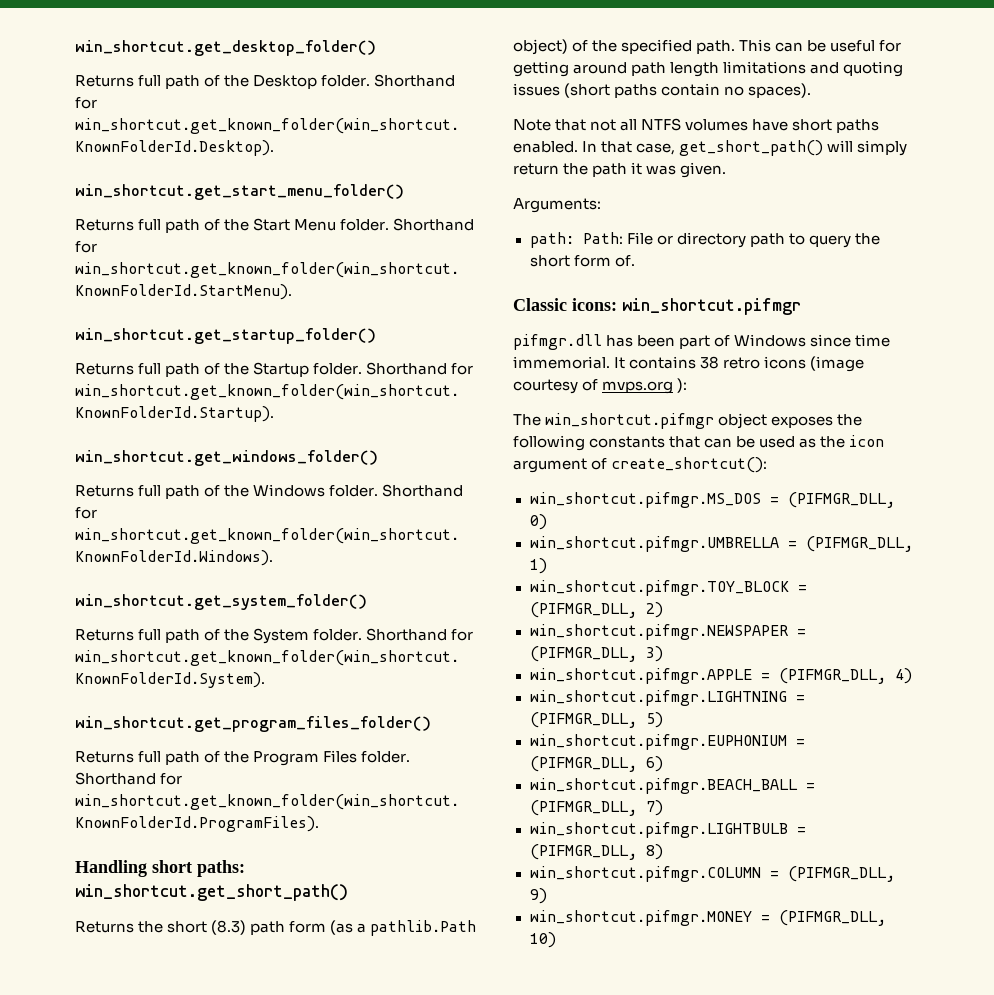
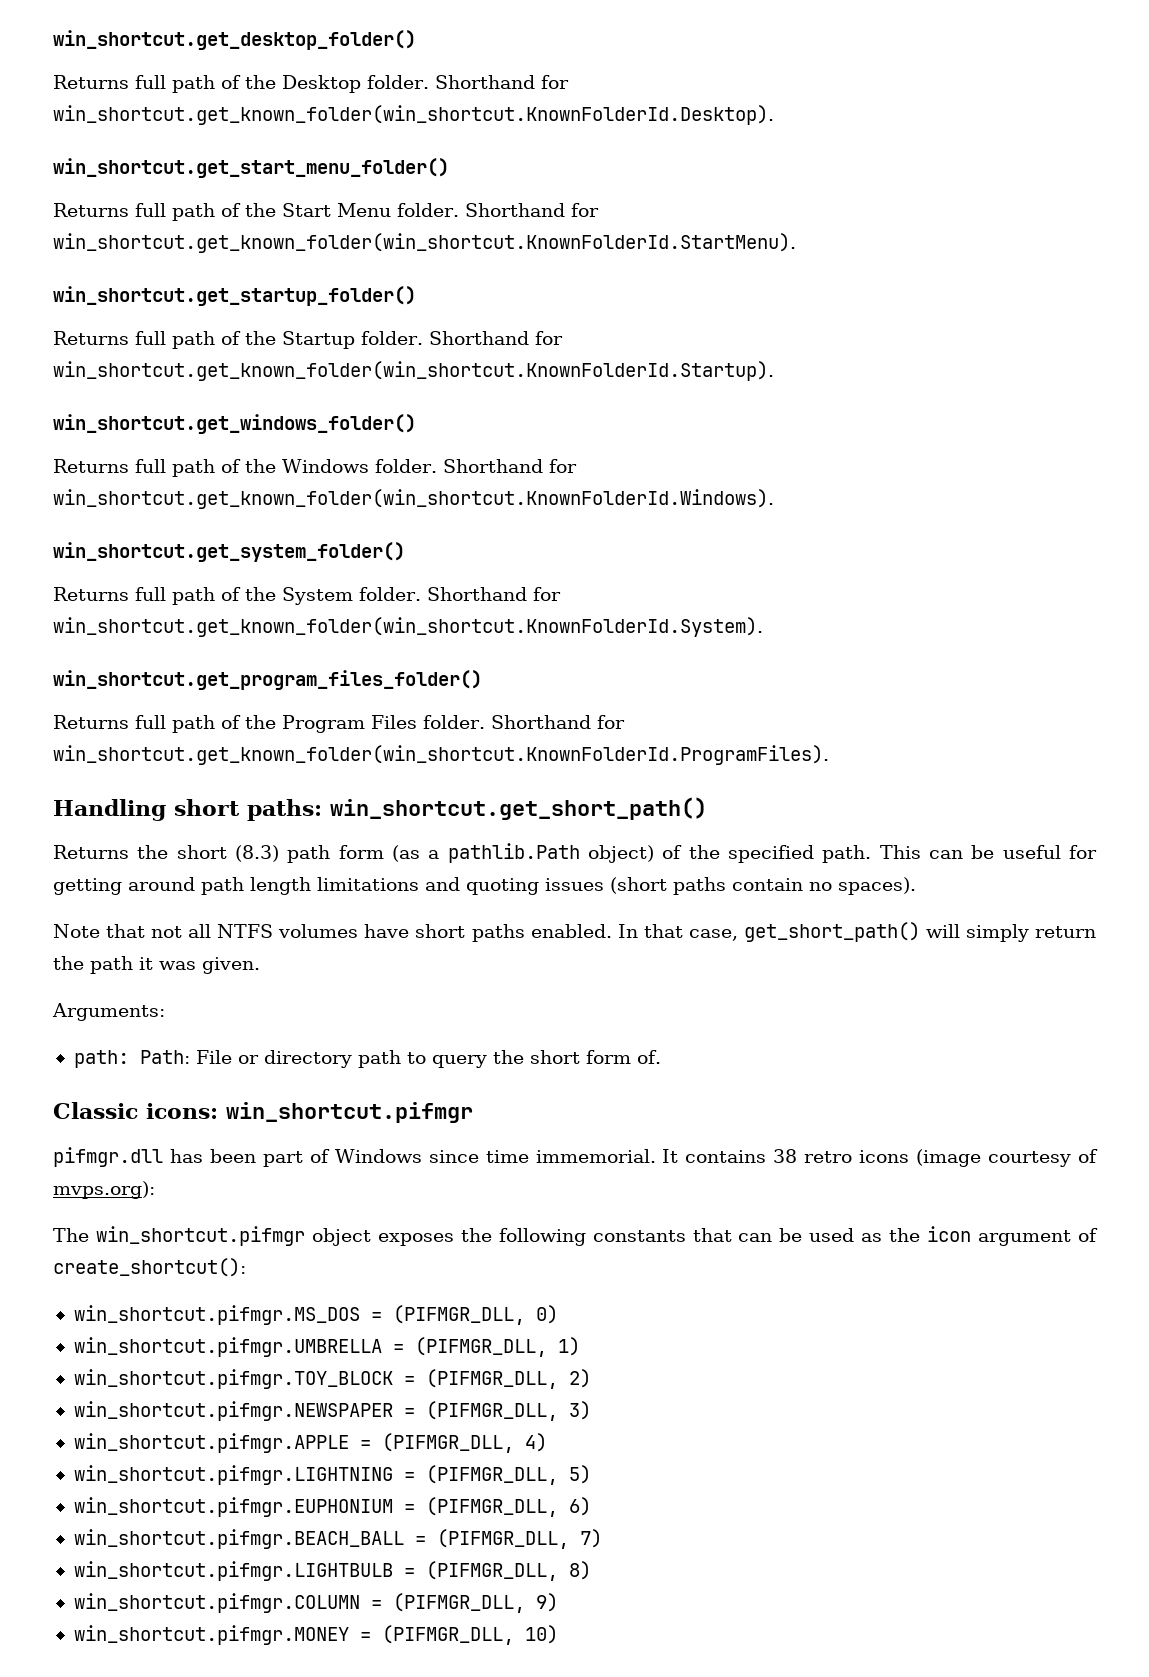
- It contains 38 retro icons (image courtesy of mvps.org ):
+ It contains 38 retro icons (image courtesy of mvps.org):

